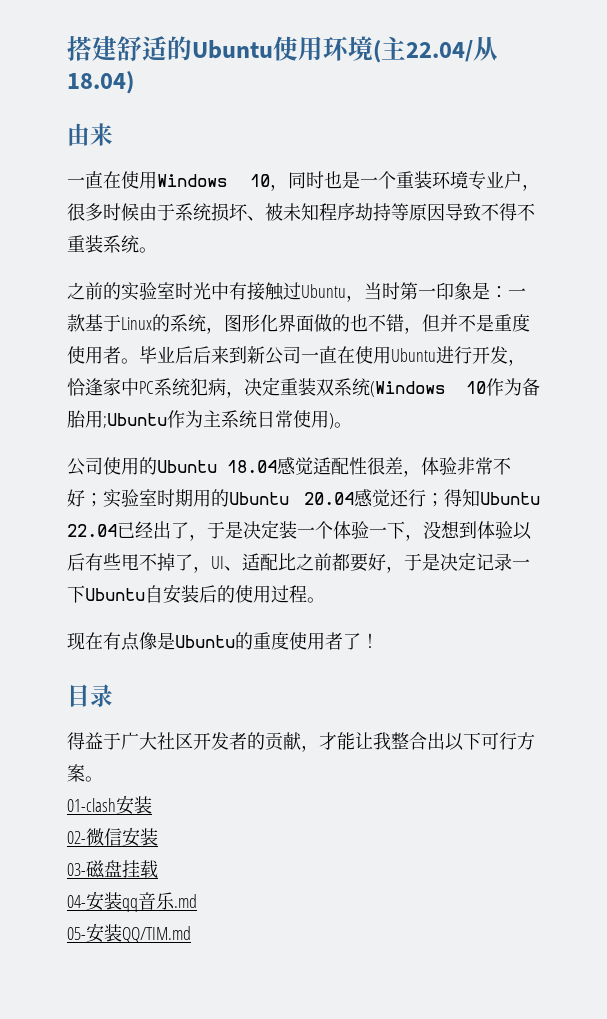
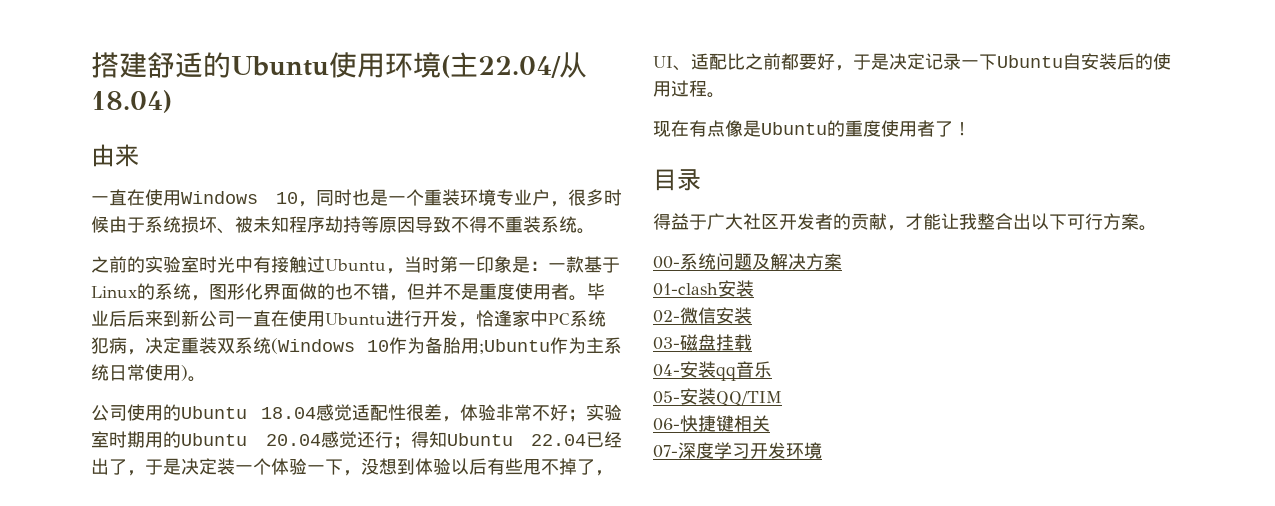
+ 00-系统问题及解决方案
- 04-安装qq音乐.md
+ 04-安装qq音乐
- 05-安装QQ/TIM.md
+ 05-安装QQ/TIM
+ 06-快捷键相关
+ 07-深度学习开发环境

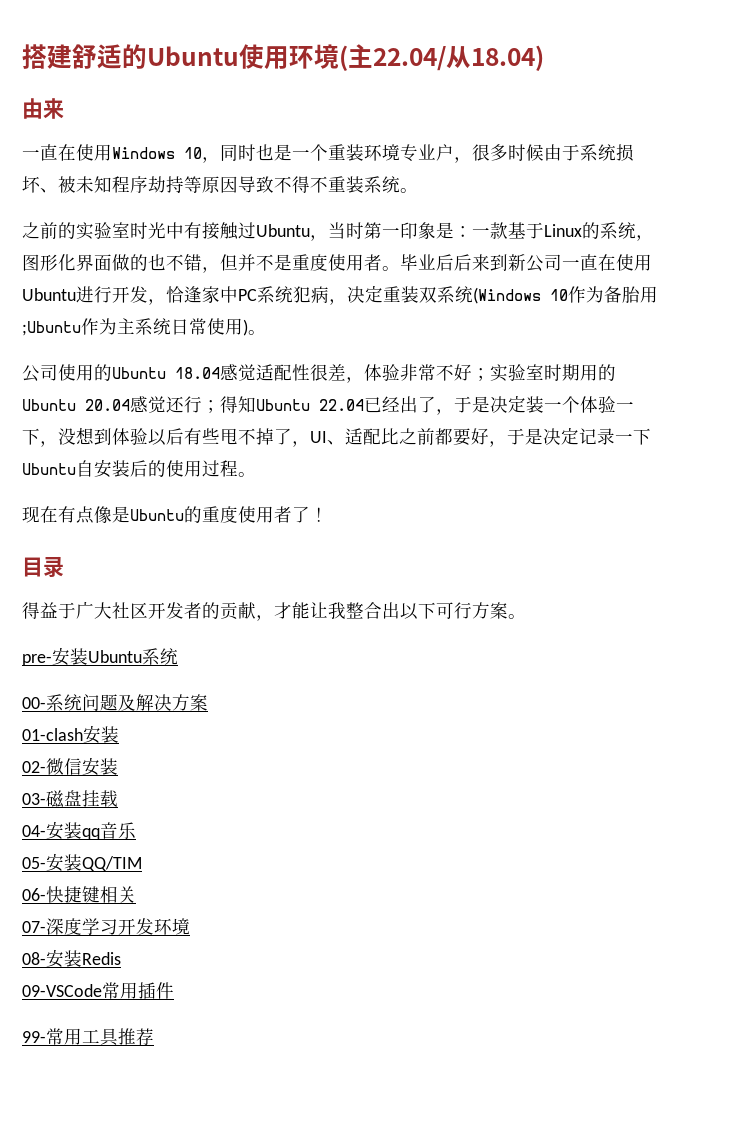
+ pre-安装Ubuntu系统
+ 08-安装Redis
+ 09-VSCode常用插件
+ 99-常用工具推荐

